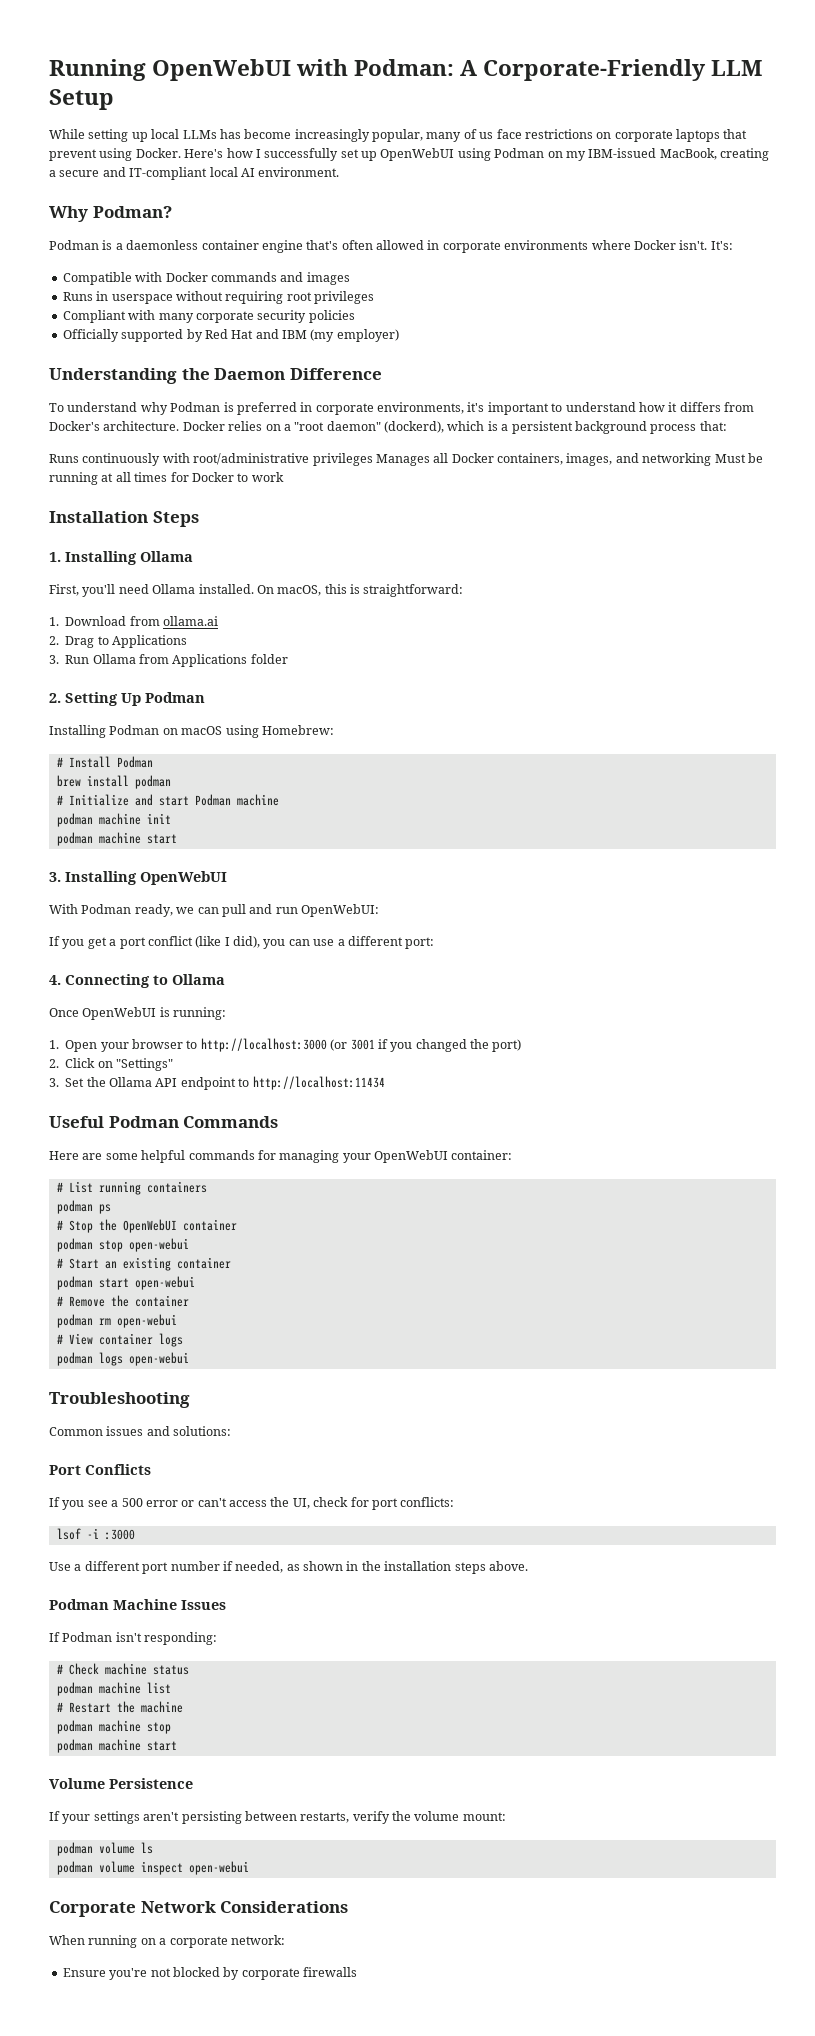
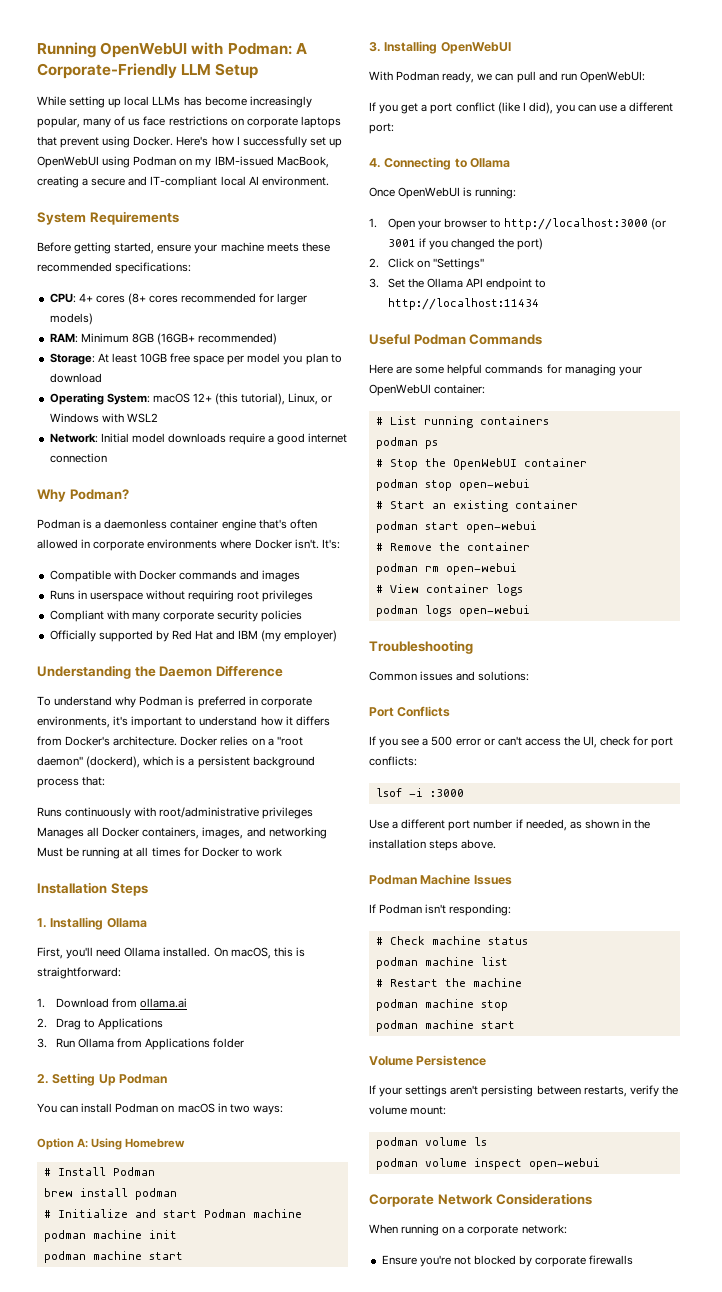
+ System Requirements
+ Before getting started, ensure your machine meets these recommended specifications:
+ CPU: 4+ cores (8+ cores recommended for larger models)
+ RAM: Minimum 8GB (16GB+ recommended)
+ Storage: At least 10GB free space per model you plan to download
+ Operating System: macOS 12+ (this tutorial), Linux, or Windows with WSL2
+ Network: Initial model downloads require a good internet connection
- Installing Podman on macOS using Homebrew:
+ You can install Podman on macOS in two ways:
+ Option A: Using Homebrew

